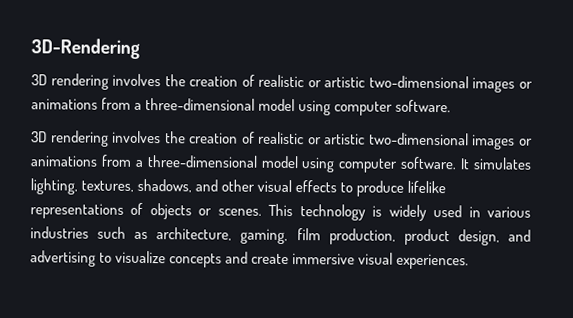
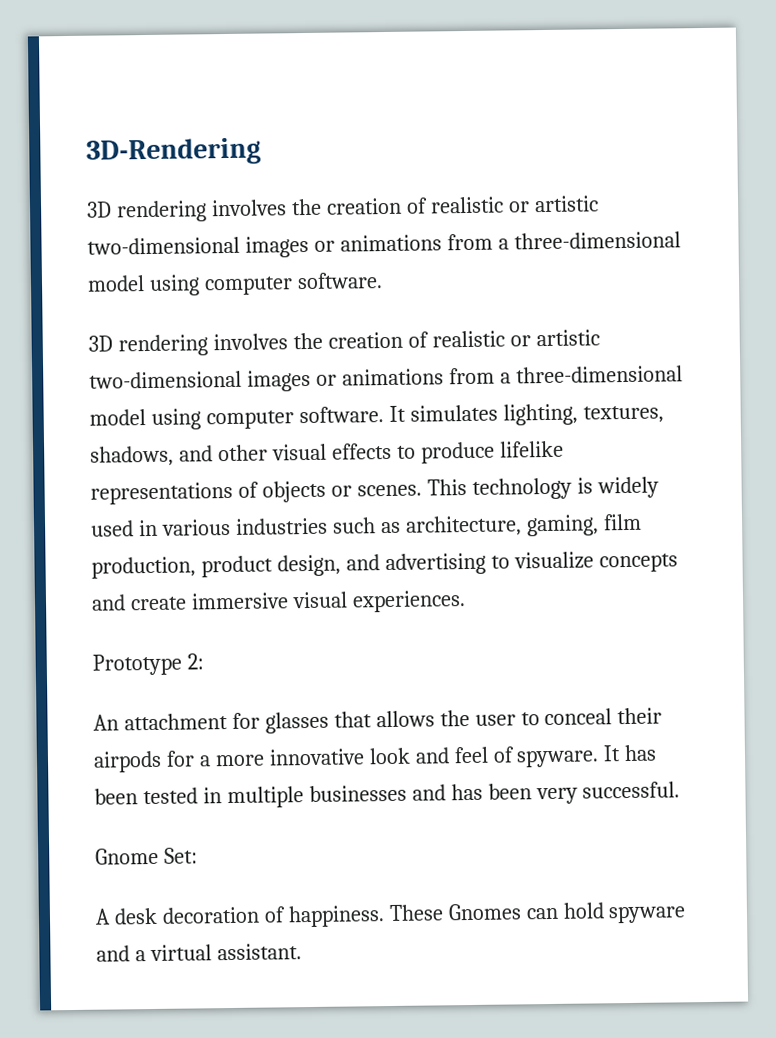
+ Prototype 2:
+ An attachment for glasses that allows the user to conceal their airpods for a more innovative look and feel of spyware. It has been tested in multiple businesses and has been very successful.
+ Gnome Set:
+ A desk decoration of happiness. These Gnomes can hold spyware and a virtual assistant.

